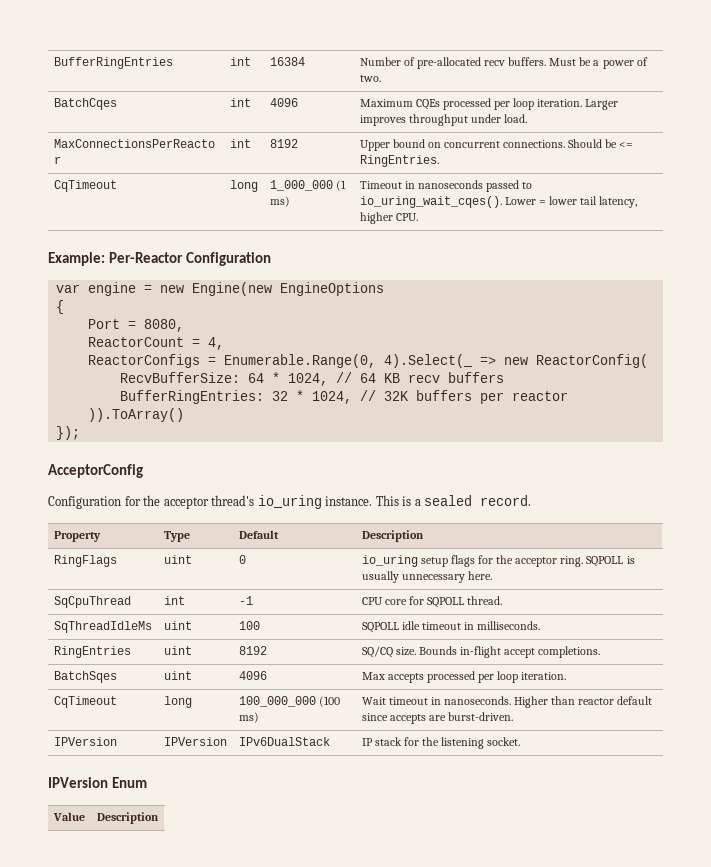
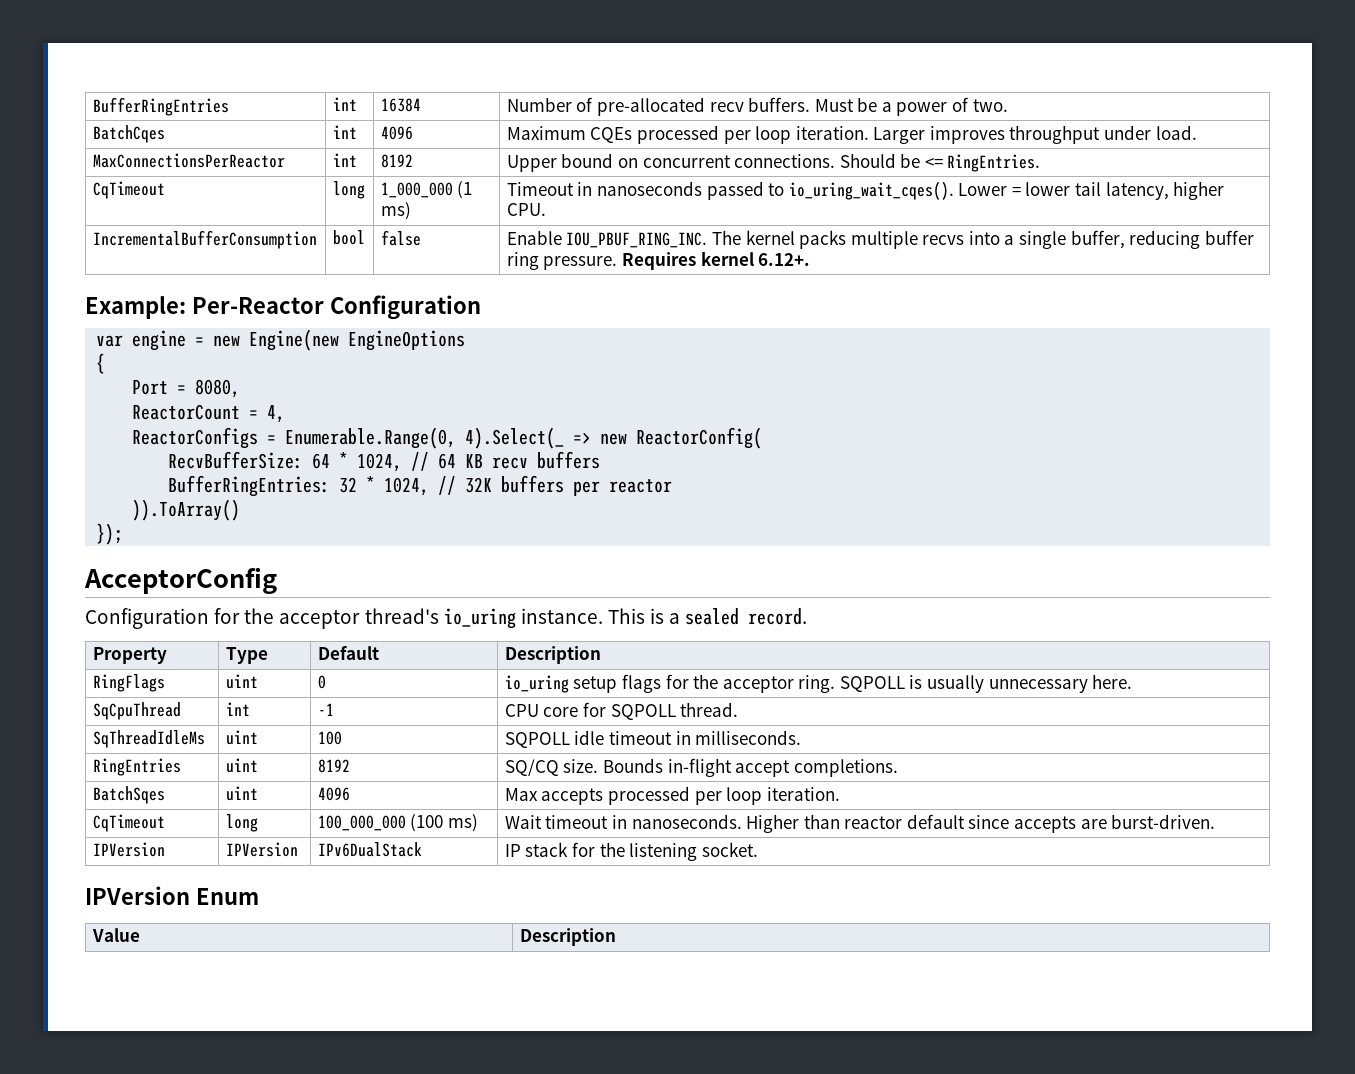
+ IncrementalBufferConsumption | bool | false | Enable IOU_PBUF_RING_INC. The kernel packs multiple recvs into a single buffer, reducing buffer ring pressure. Requires kernel 6.12+.

